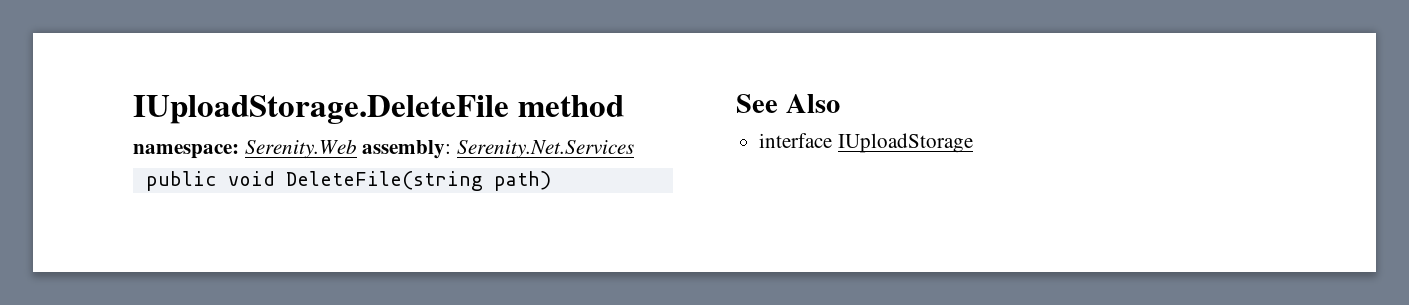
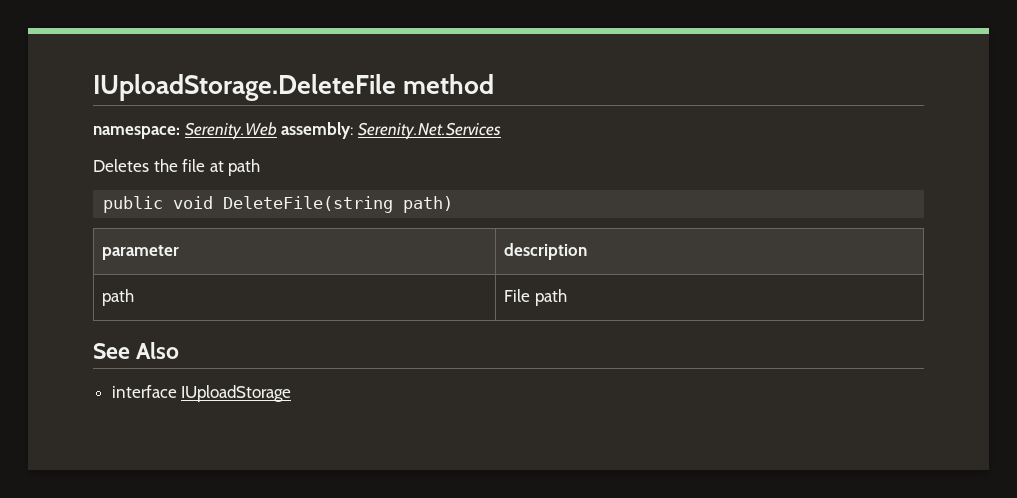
+ Deletes the file at path
+ parameter | description
+ path | File path

